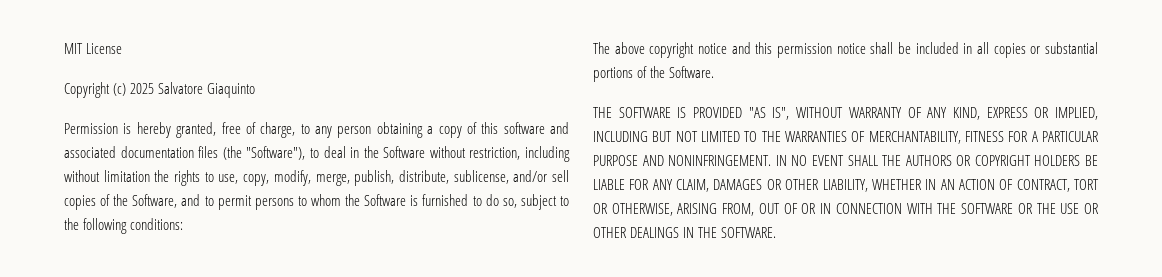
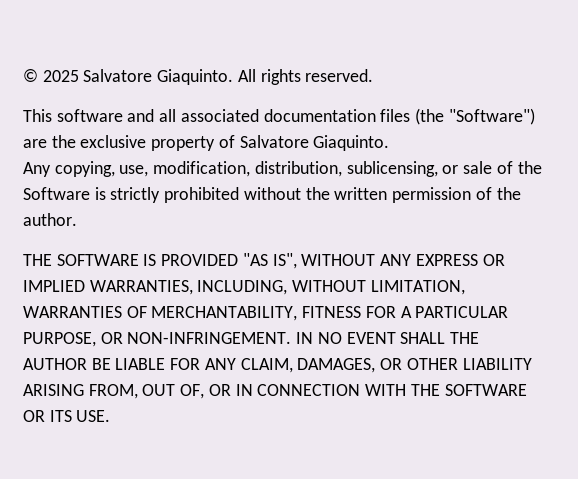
- MIT License
- Copyright (c) 2025 Salvatore Giaquinto
- Permission is hereby granted, free of charge, to any person obtaining a copy of this software and associated documentation files (the "Software"), to deal in the Software without restriction, including without limitation the rights to use, copy, modify, merge, publish, distribute, sublicense, and/or sell copies of the Software, and to permit persons to whom the Software is furnished to do so, subject to the following conditions:
- The above copyright notice and this permission notice shall be included in all copies or substantial portions of the Software.
+ © 2025 Salvatore Giaquinto. All rights reserved.
+ This software and all associated documentation files (the "Software") are the exclusive property of Salvatore Giaquinto.
+ Any copying, use, modification, distribution, sublicensing, or sale of the Software is strictly prohibited without the written permission of the author.
- THE SOFTWARE IS PROVIDED "AS IS", WITHOUT WARRANTY OF ANY KIND, EXPRESS OR IMPLIED, INCLUDING BUT NOT LIMITED TO THE WARRANTIES OF MERCHANTABILITY, FITNESS FOR A PARTICULAR PURPOSE AND NONINFRINGEMENT.
+ THE SOFTWARE IS PROVIDED "AS IS", WITHOUT ANY EXPRESS OR IMPLIED WARRANTIES, INCLUDING, WITHOUT LIMITATION, WARRANTIES OF MERCHANTABILITY, FITNESS FOR A PARTICULAR PURPOSE, OR NON-INFRINGEMENT.
- IN NO EVENT SHALL THE AUTHORS OR COPYRIGHT HOLDERS BE LIABLE FOR ANY CLAIM, DAMAGES OR OTHER LIABILITY, WHETHER IN AN ACTION OF CONTRACT, TORT OR OTHERWISE, ARISING FROM, OUT OF OR IN CONNECTION WITH THE SOFTWARE OR THE USE OR OTHER DEALINGS IN THE SOFTWARE.
+ IN NO EVENT SHALL THE AUTHOR BE LIABLE FOR ANY CLAIM, DAMAGES, OR OTHER LIABILITY ARISING FROM, OUT OF, OR IN CONNECTION WITH THE SOFTWARE OR ITS USE.

